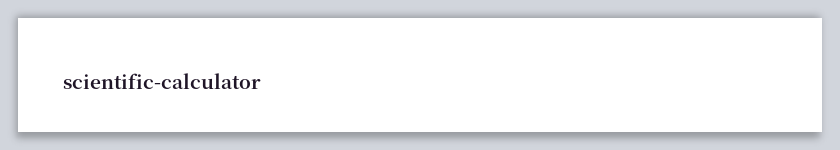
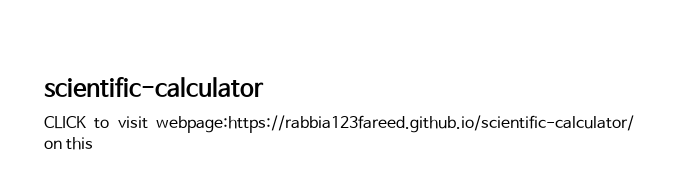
+ CLICK to visit webpage:https://rabbia123fareed.github.io/scientific-calculator/ on this

